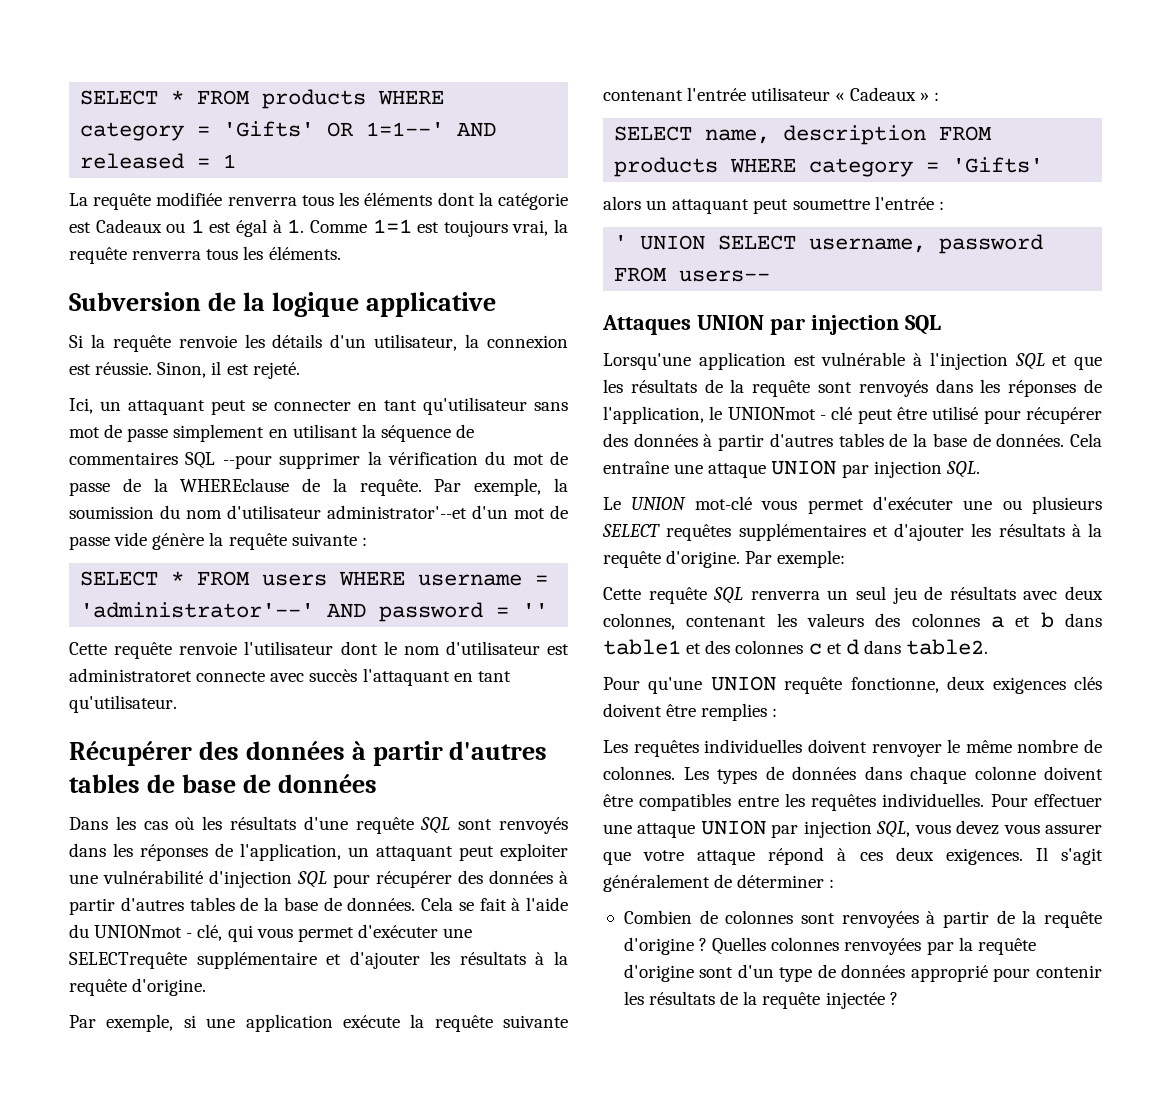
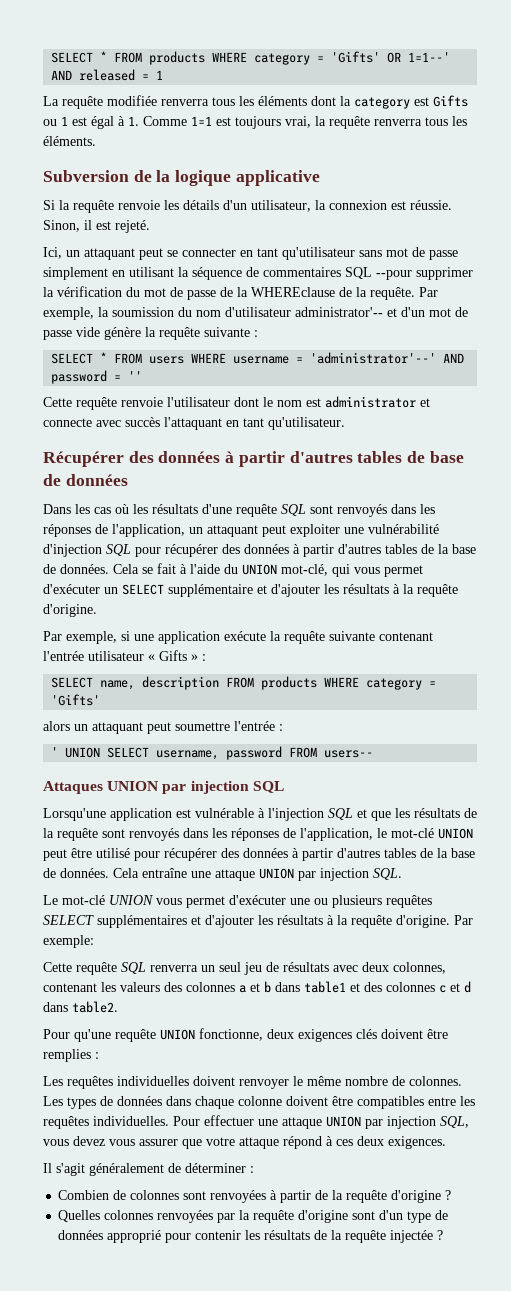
- La requête modifiée renverra tous les éléments dont la catégorie est Cadeaux ou 1 est égal à 1. Comme 1=1 est toujours vrai, la requête renverra tous les éléments.
+ La requête modifiée renverra tous les éléments dont la category est Gifts ou 1 est égal à 1. Comme 1=1 est toujours vrai, la requête renverra tous les éléments.
- Par exemple, la soumission du nom d'utilisateur administrator'--et d'un mot de passe vide génère la requête suivante :
+ Par exemple, la soumission du nom d'utilisateur administrator'-- et d'un mot de passe vide génère la requête suivante :
- Cette requête renvoie l'utilisateur dont le nom d'utilisateur est administratoret connecte avec succès l'attaquant en tant qu'utilisateur.
+ Cette requête renvoie l'utilisateur dont le nom est administrator et connecte avec succès l'attaquant en tant qu'utilisateur.
- Cela se fait à l'aide du UNIONmot - clé, qui vous permet d'exécuter une SELECTrequête supplémentaire et d'ajouter les résultats à la requête d'origine.
+ Cela se fait à l'aide du UNION mot-clé, qui vous permet d'exécuter un SELECT supplémentaire et d'ajouter les résultats à la requête d'origine.
- Par exemple, si une application exécute la requête suivante contenant l'entrée utilisateur « Cadeaux » :
+ Par exemple, si une application exécute la requête suivante contenant l'entrée utilisateur « Gifts » :
- Lorsqu'une application est vulnérable à l'injection SQL et que les résultats de la requête sont renvoyés dans les réponses de l'application, le UNIONmot - clé peut être utilisé pour récupérer des données à partir d'autres tables de la base de données.
+ Lorsqu'une application est vulnérable à l'injection SQL et que les résultats de la requête sont renvoyés dans les réponses de l'application, le mot-clé UNION peut être utilisé pour récupérer des données à partir d'autres tables de la base de données.
- Le UNION mot-clé vous permet d'exécuter une ou plusieurs SELECT requêtes supplémentaires et d'ajouter les résultats à la requête d'origine.
+ Le mot-clé UNION vous permet d'exécuter une ou plusieurs requêtes SELECT supplémentaires et d'ajouter les résultats à la requête d'origine.
- Pour qu'une UNION requête fonctionne, deux exigences clés doivent être remplies :
+ Pour qu'une requête UNION fonctionne, deux exigences clés doivent être remplies :
- Pour effectuer une attaque UNION par injection SQL, vous devez vous assurer que votre attaque répond à ces deux exigences. Il s'agit généralement de déterminer :
+ Pour effectuer une attaque UNION par injection SQL, vous devez vous assurer que votre attaque répond à ces deux exigences.
+ Il s'agit généralement de déterminer :
- Combien de colonnes sont renvoyées à partir de la requête d'origine ? Quelles colonnes renvoyées par la requête d'origine sont d'un type de données approprié pour contenir les résultats de la requête injectée ?
+ Combien de colonnes sont renvoyées à partir de la requête d'origine ?
+ Quelles colonnes renvoyées par la requête d'origine sont d'un type de données approprié pour contenir les résultats de la requête injectée ?

